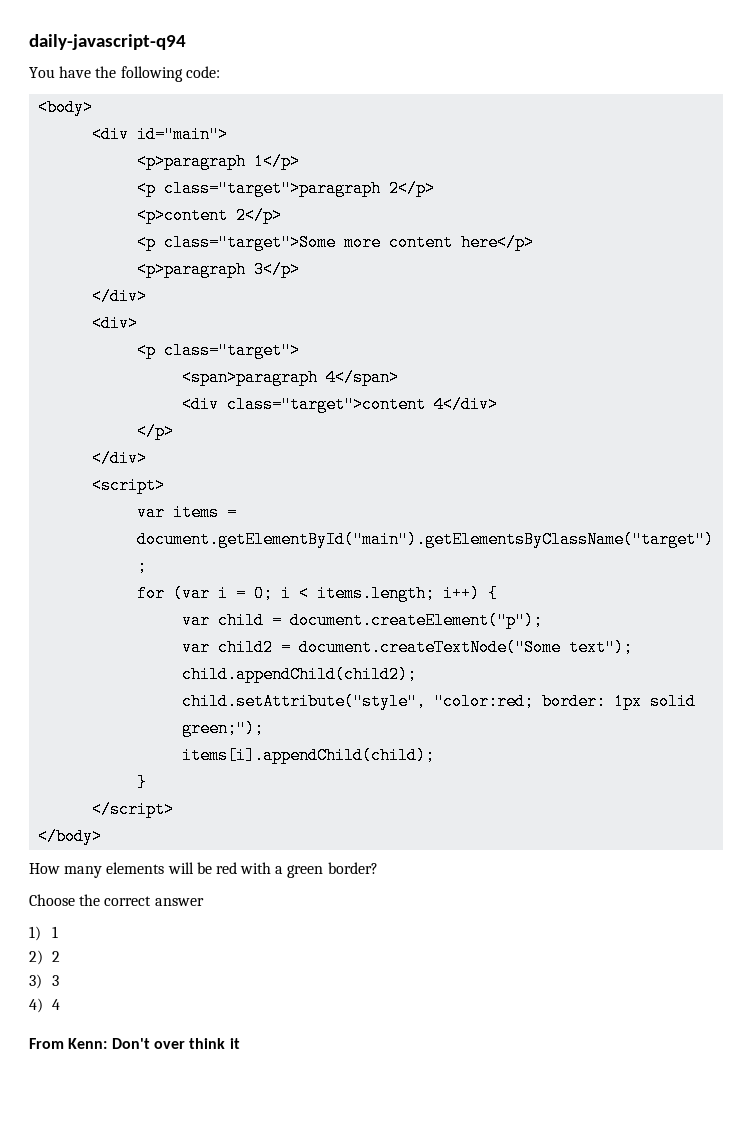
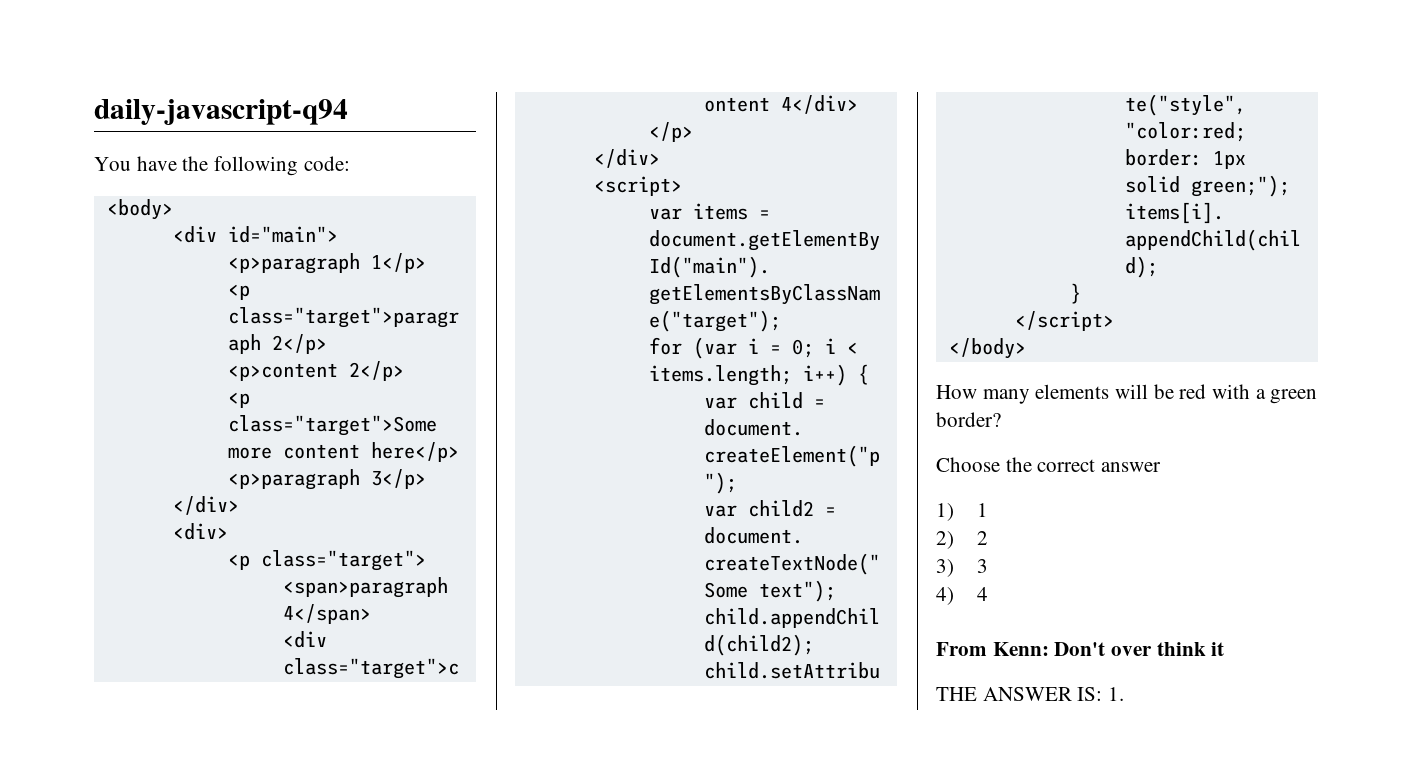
+ THE ANSWER IS: 1.

